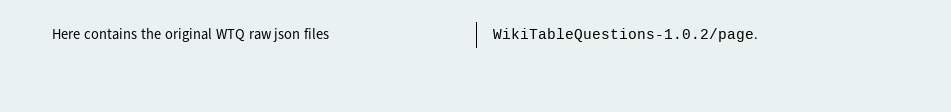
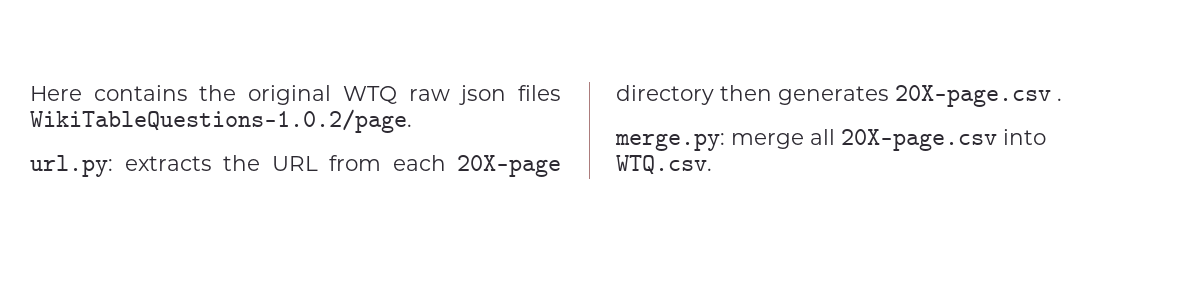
+ url.py: extracts the URL from each 20X-page directory then generates 20X-page.csv .
+ merge.py: merge all 20X-page.csv into WTQ.csv.

